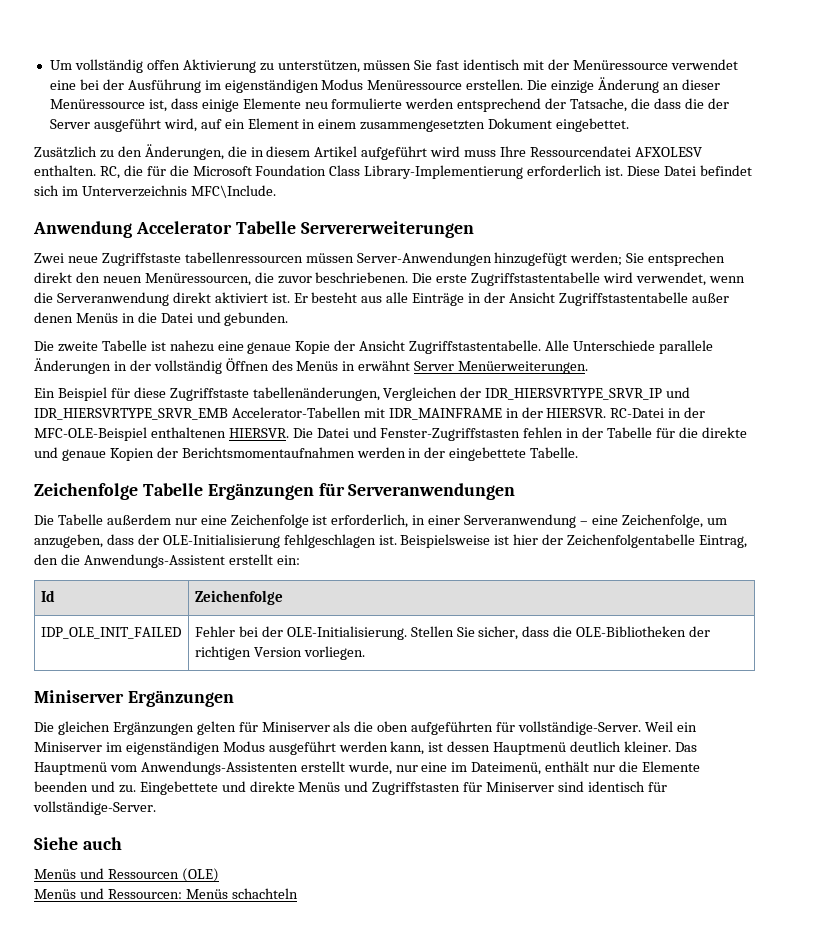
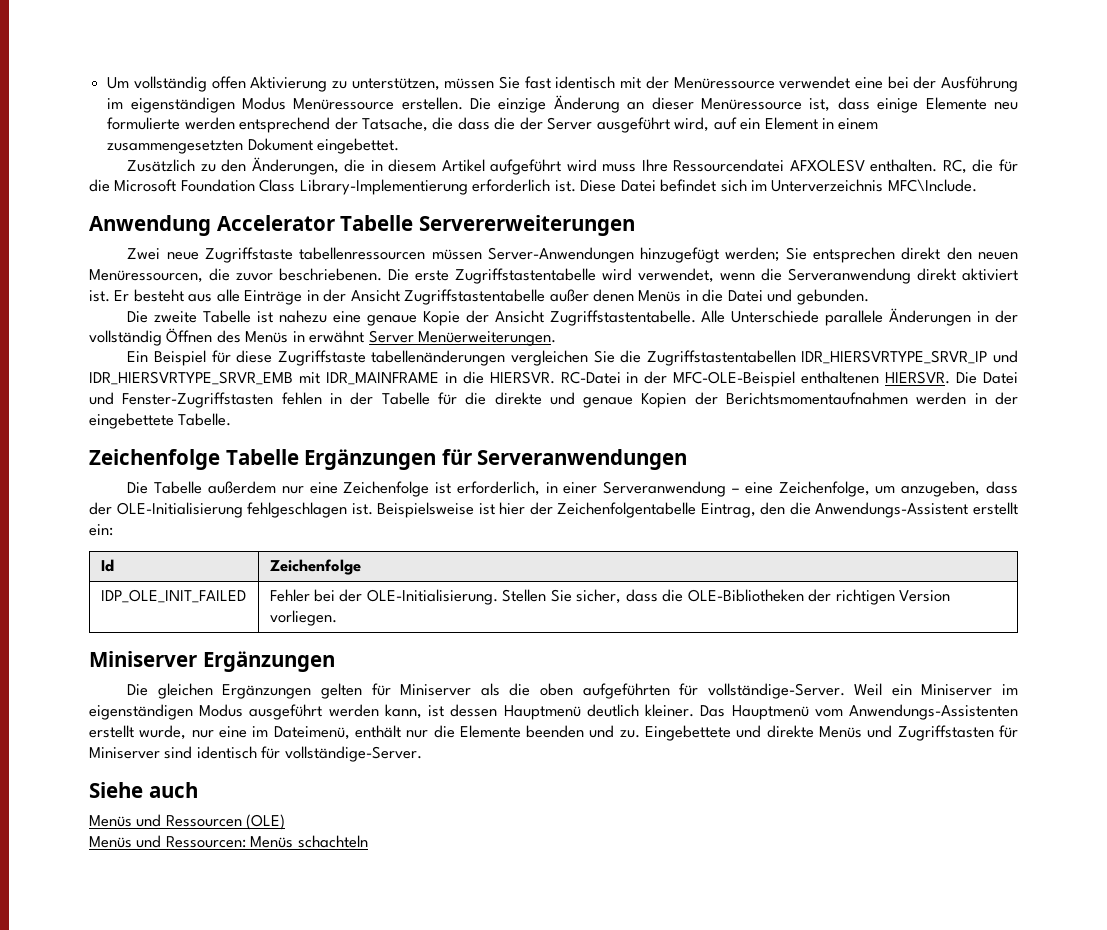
- Ein Beispiel für diese Zugriffstaste tabellenänderungen, Vergleichen der IDR_HIERSVRTYPE_SRVR_IP und IDR_HIERSVRTYPE_SRVR_EMB Accelerator-Tabellen mit IDR_MAINFRAME in der HIERSVR.
+ Ein Beispiel für diese Zugriffstaste tabellenänderungen vergleichen Sie die Zugriffstastentabellen IDR_HIERSVRTYPE_SRVR_IP und IDR_HIERSVRTYPE_SRVR_EMB mit IDR_MAINFRAME in die HIERSVR.

